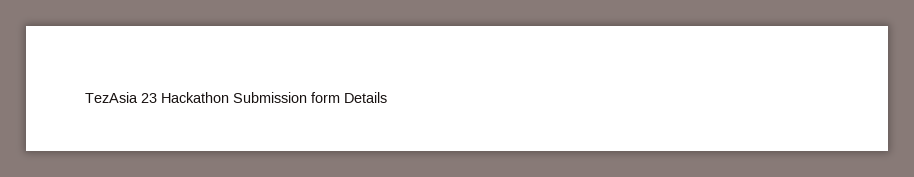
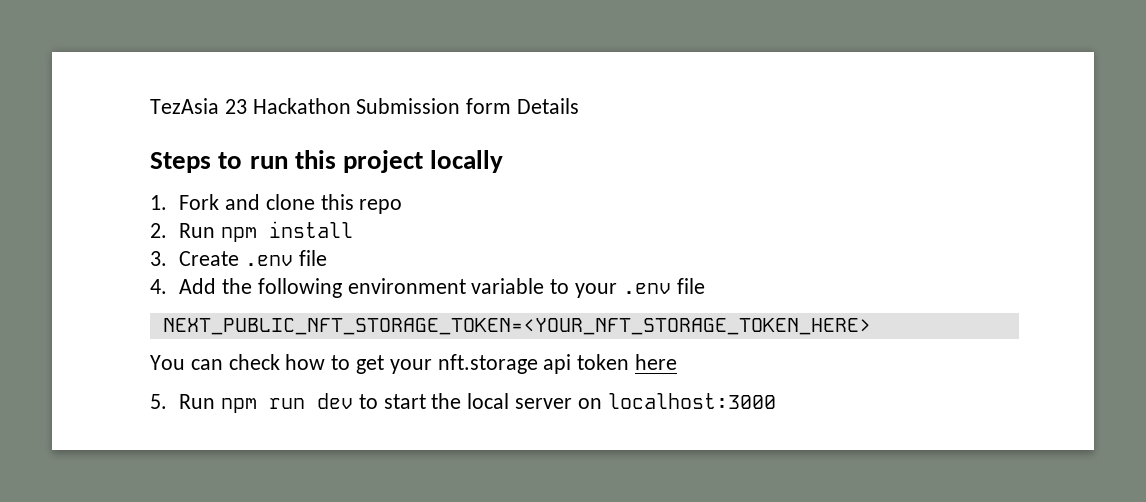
+ Steps to run this project locally
+ 1. Fork and clone this repo
+ 2. Run npm install
+ 3. Create .env file
+ 4. Add the following environment variable to your .env file
+ NEXT_PUBLIC_NFT_STORAGE_TOKEN=<YOUR_NFT_STORAGE_TOKEN_HERE>
+ You can check how to get your nft.storage api token here
+ 5. Run npm run dev to start the local server on localhost:3000

